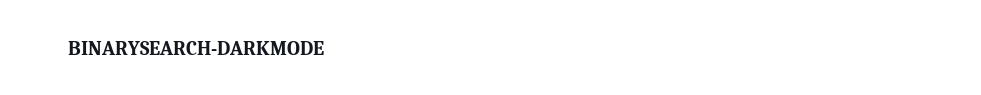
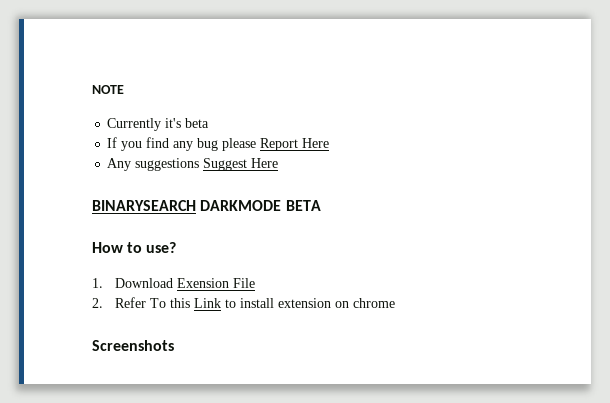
- BINARYSEARCH-DARKMODE
+ NOTE
+ Currently it's beta
+ If you find any bug please Report Here
+ Any suggestions Suggest Here
+ BINARYSEARCH DARKMODE BETA
+ How to use?
+ 1. Download Exension File
+ 2. Refer To this Link to install extension on chrome
+ Screenshots

